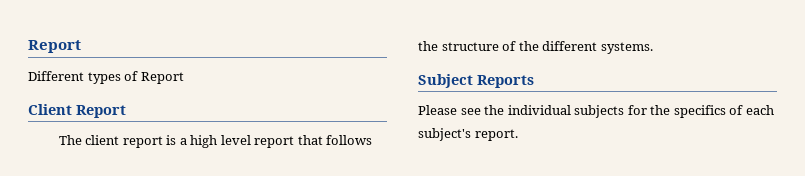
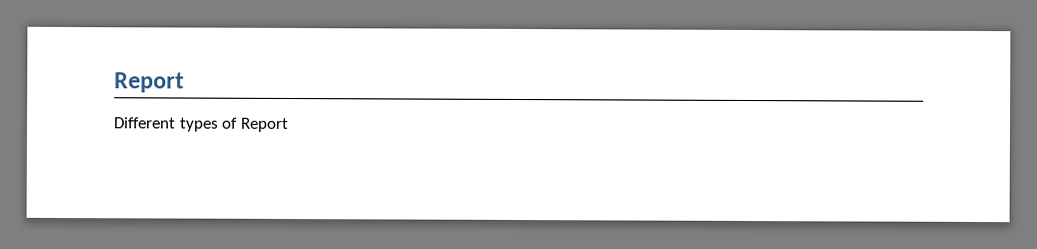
- Client Report
- The client report is a high level report that follows the structure of the different systems.
- Subject Reports
- Please see the individual subjects for the specifics of each subject's report.

